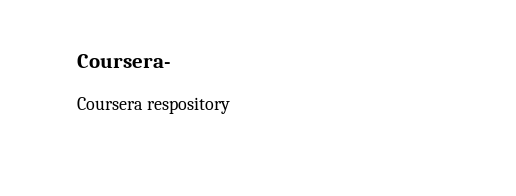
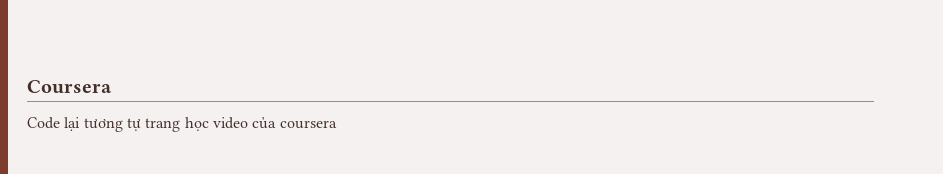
- Coursera-
- Coursera respository
+ Coursera
+ Code lại tương tự trang học video của coursera

